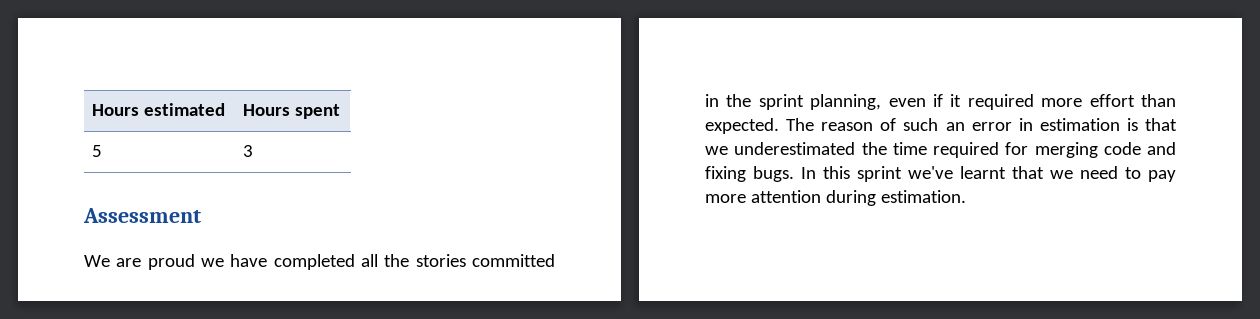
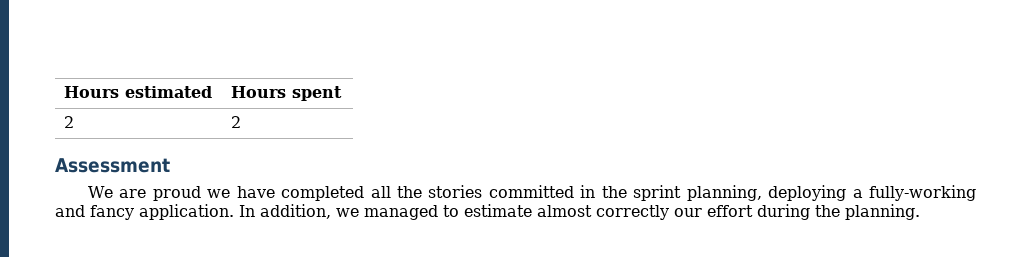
- 5 | 3
+ 2 | 2
- We are proud we have completed all the stories committed in the sprint planning, even if it required more effort than expected. The reason of such an error in estimation is that we underestimated the time required for merging code and fixing bugs. In this sprint we've learnt that we need to pay more attention during estimation.
+ We are proud we have completed all the stories committed in the sprint planning, deploying a fully-working and fancy application. In addition, we managed to estimate almost correctly our effort during the planning.

